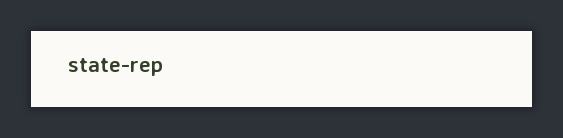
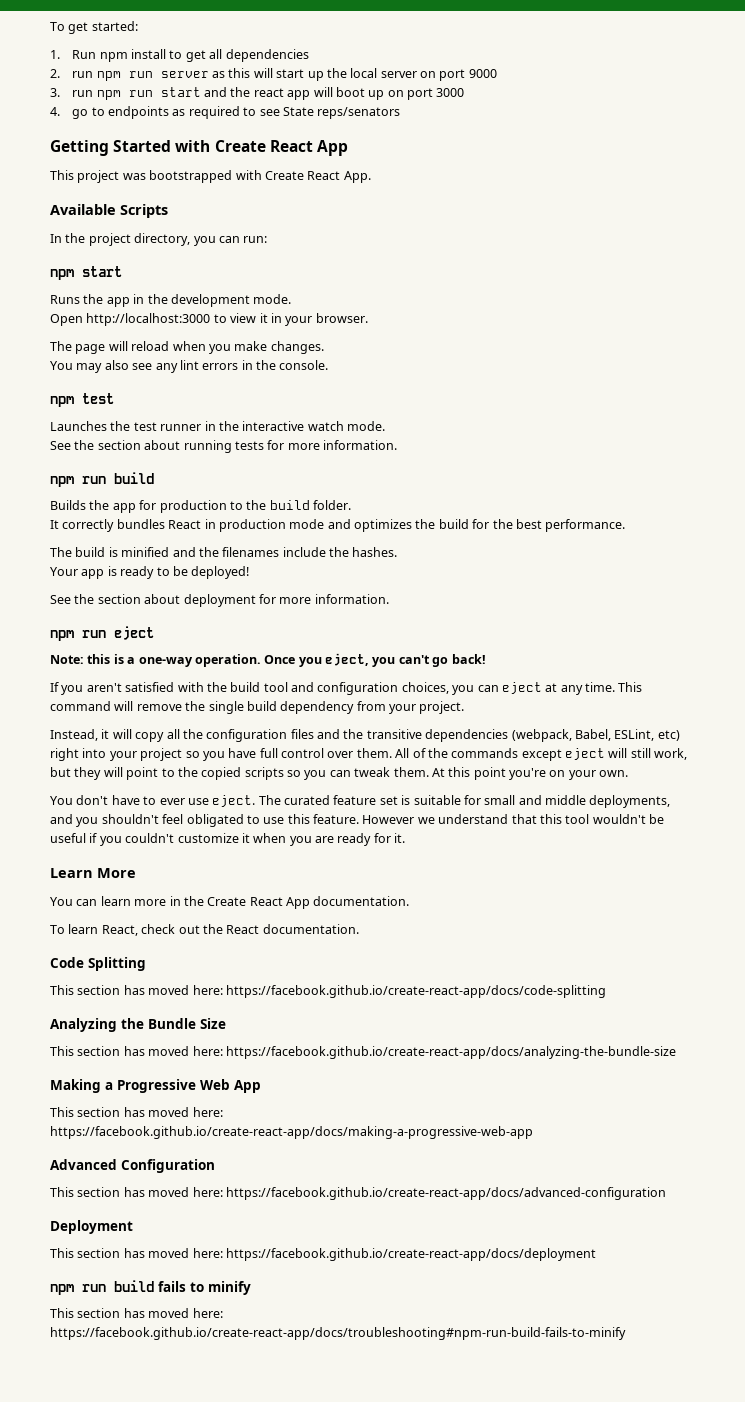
- state-rep
+ To get started:
+ 1. Run npm install to get all dependencies
+ 2. run npm run server as this will start up the local server on port 9000
+ 3. run npm run start and the react app will boot up on port 3000
+ 4. go to endpoints as required to see State reps/senators
+ Getting Started with Create React App
+ This project was bootstrapped with Create React App.
+ Available Scripts
+ In the project directory, you can run:
+ npm start
+ Runs the app in the development mode.
+ Open http://localhost:3000 to view it in your browser.
+ The page will reload when you make changes.
+ You may also see any lint errors in the console.
+ npm test
+ Launches the test runner in the interactive watch mode.
+ See the section about running tests for more information.
+ npm run build
+ Builds the app for production to the build folder.
+ It correctly bundles React in production mode and optimizes the build for the best performance.
+ The build is minified and the filenames include the hashes.
+ Your app is ready to be deployed!
+ See the section about deployment for more information.
+ npm run eject
+ Note: this is a one-way operation. Once you eject, you can't go back!
+ If you aren't satisfied with the build tool and configuration choices, you can eject at any time. This command will remove the single build dependency from your project.
+ Instead, it will copy all the configuration files and the transitive dependencies (webpack, Babel, ESLint, etc) right into your project so you have full control over them. All of the commands except eject will still work, but they will point to the copied scripts so you can tweak them. At this point you're on your own.
+ You don't have to ever use eject. The curated feature set is suitable for small and middle deployments, and you shouldn't feel obligated to use this feature. However we understand that this tool wouldn't be useful if you couldn't customize it when you are ready for it.
+ Learn More
+ You can learn more in the Create React App documentation.
+ To learn React, check out the React documentation.
+ Code Splitting
+ This section has moved here: https://facebook.github.io/create-react-app/docs/code-splitting
+ Analyzing the Bundle Size
+ This section has moved here: https://facebook.github.io/create-react-app/docs/analyzing-the-bundle-size
+ Making a Progressive Web App
+ This section has moved here: https://facebook.github.io/create-react-app/docs/making-a-progressive-web-app
+ Advanced Configuration
+ This section has moved here: https://facebook.github.io/create-react-app/docs/advanced-configuration
+ Deployment
+ This section has moved here: https://facebook.github.io/create-react-app/docs/deployment
+ npm run build fails to minify
+ This section has moved here: https://facebook.github.io/create-react-app/docs/troubleshooting#npm-run-build-fails-to-minify

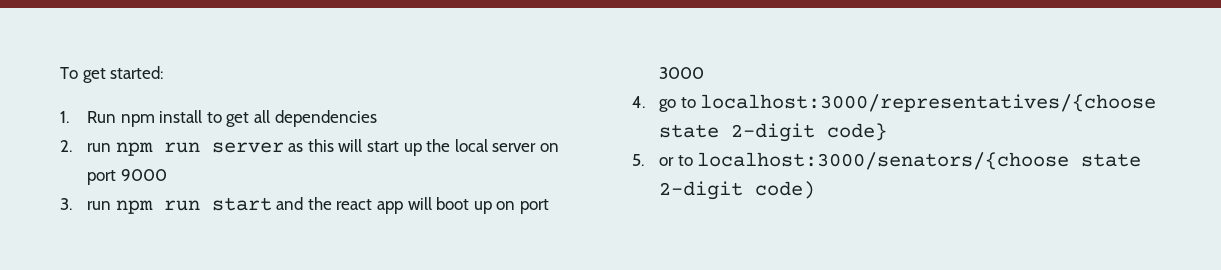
- 4. go to endpoints as required to see State reps/senators
- Getting Started with Create React App
- This project was bootstrapped with Create React App.
- Available Scripts
- In the project directory, you can run:
- npm start
- Runs the app in the development mode.
- Open http://localhost:3000 to view it in your browser.
- The page will reload when you make changes.
- You may also see any lint errors in the console.
- npm test
- Launches the test runner in the interactive watch mode.
- See the section about running tests for more information.
- npm run build
- Builds the app for production to the build folder.
- It correctly bundles React in production mode and optimizes the build for the best performance.
- The build is minified and the filenames include the hashes.
- Your app is ready to be deployed!
- See the section about deployment for more information.
- npm run eject
- Note: this is a one-way operation. Once you eject, you can't go back!
- If you aren't satisfied with the build tool and configuration choices, you can eject at any time. This command will remove the single build dependency from your project.
- Instead, it will copy all the configuration files and the transitive dependencies (webpack, Babel, ESLint, etc) right into your project so you have full control over them. All of the commands except eject will still work, but they will point to the copied scripts so you can tweak them. At this point you're on your own.
- You don't have to ever use eject. The curated feature set is suitable for small and middle deployments, and you shouldn't feel obligated to use this feature. However we understand that this tool wouldn't be useful if you couldn't customize it when you are ready for it.
- Learn More
- You can learn more in the Create React App documentation.
- To learn React, check out the React documentation.
- Code Splitting
- This section has moved here: https://facebook.github.io/create-react-app/docs/code-splitting
- Analyzing the Bundle Size
- This section has moved here: https://facebook.github.io/create-react-app/docs/analyzing-the-bundle-size
- Making a Progressive Web App
- This section has moved here: https://facebook.github.io/create-react-app/docs/making-a-progressive-web-app
- Advanced Configuration
- This section has moved here: https://facebook.github.io/create-react-app/docs/advanced-configuration
- Deployment
- This section has moved here: https://facebook.github.io/create-react-app/docs/deployment
- npm run build fails to minify
- This section has moved here: https://facebook.github.io/create-react-app/docs/troubleshooting#npm-run-build-fails-to-minify
+ 4. go to localhost:3000/representatives/{choose state 2-digit code}
+ 5. or to localhost:3000/senators/{choose state 2-digit code)

